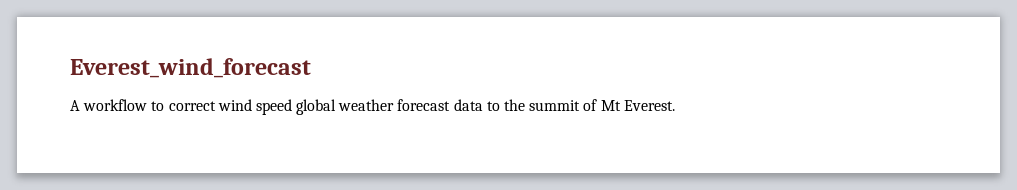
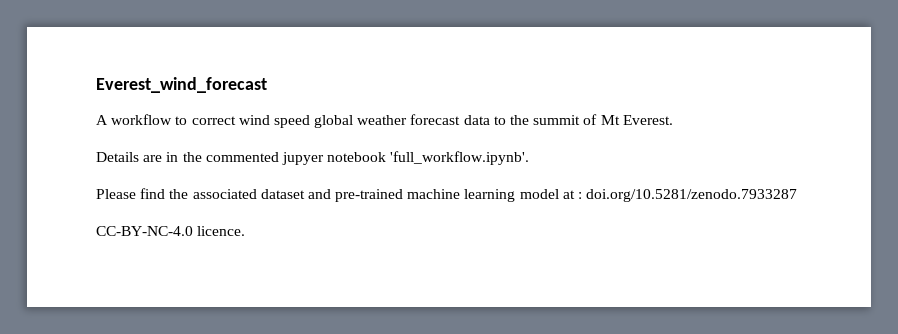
+ Details are in the commented jupyer notebook 'full_workflow.ipynb'.
+ Please find the associated dataset and pre-trained machine learning model at : doi.org/10.5281/zenodo.7933287
+ CC-BY-NC-4.0 licence.

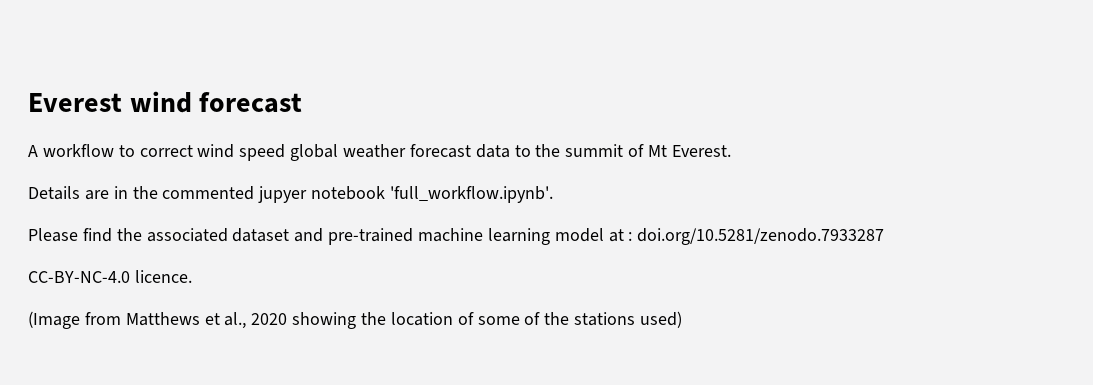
- Everest_wind_forecast
+ Everest wind forecast
+ (Image from Matthews et al., 2020 showing the location of some of the stations used)

